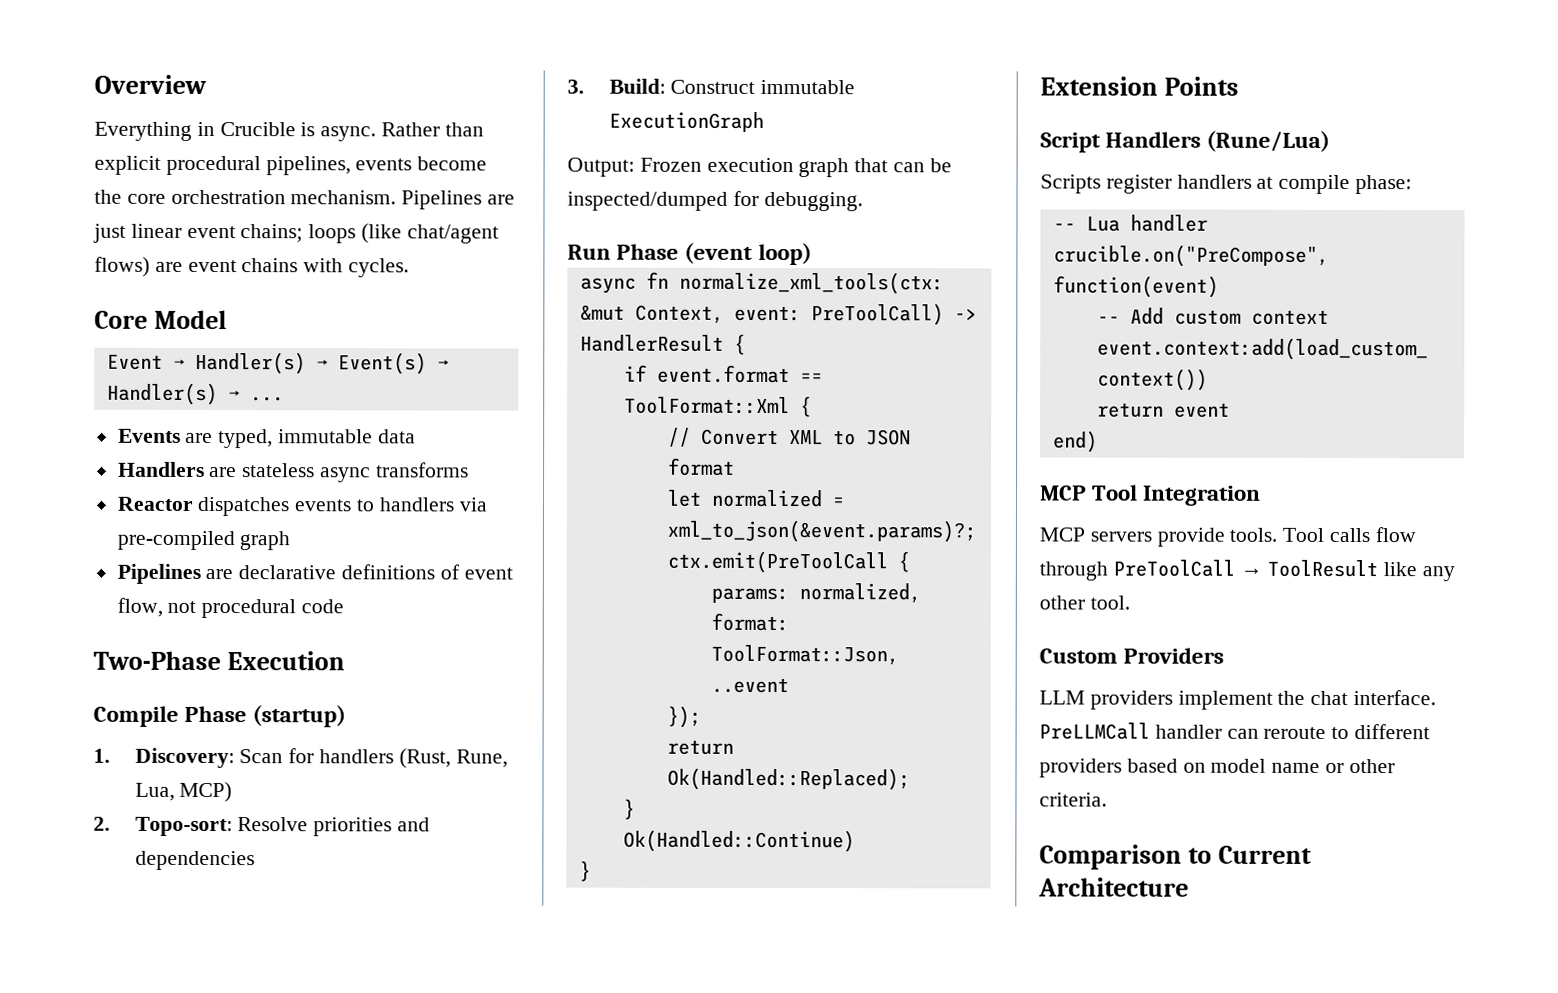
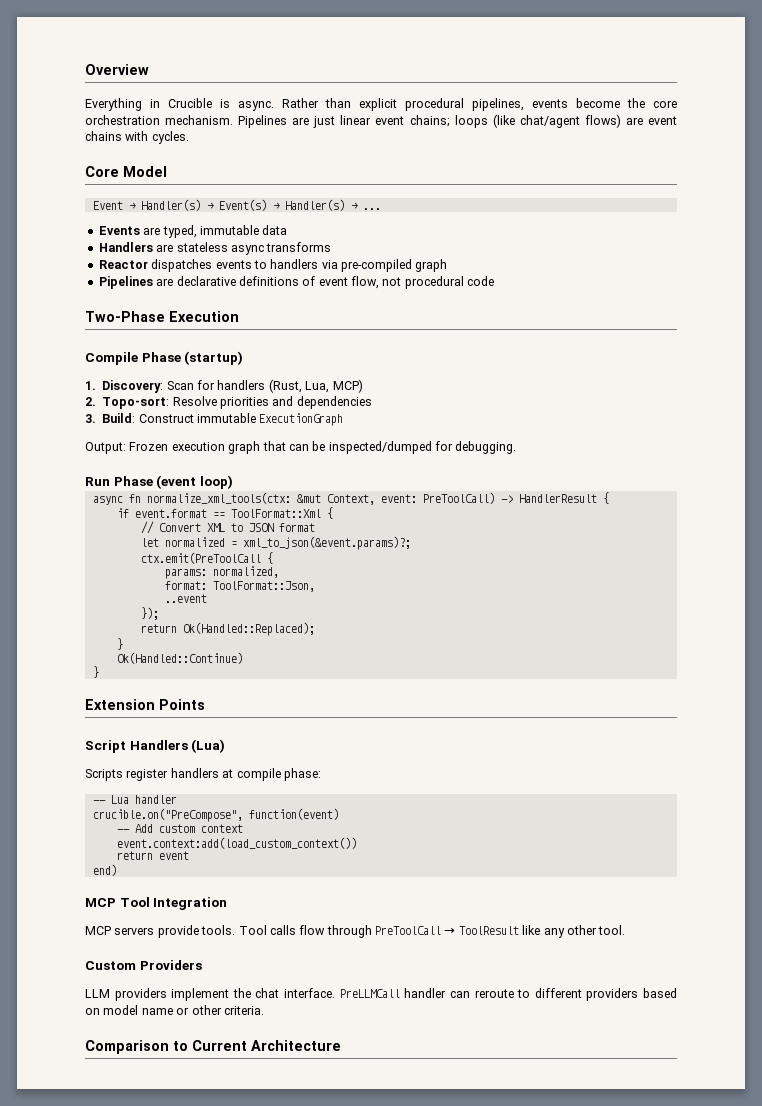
- 1. Discovery: Scan for handlers (Rust, Rune, Lua, MCP)
+ 1. Discovery: Scan for handlers (Rust, Lua, MCP)
- Script Handlers (Rune/Lua)
+ Script Handlers (Lua)

